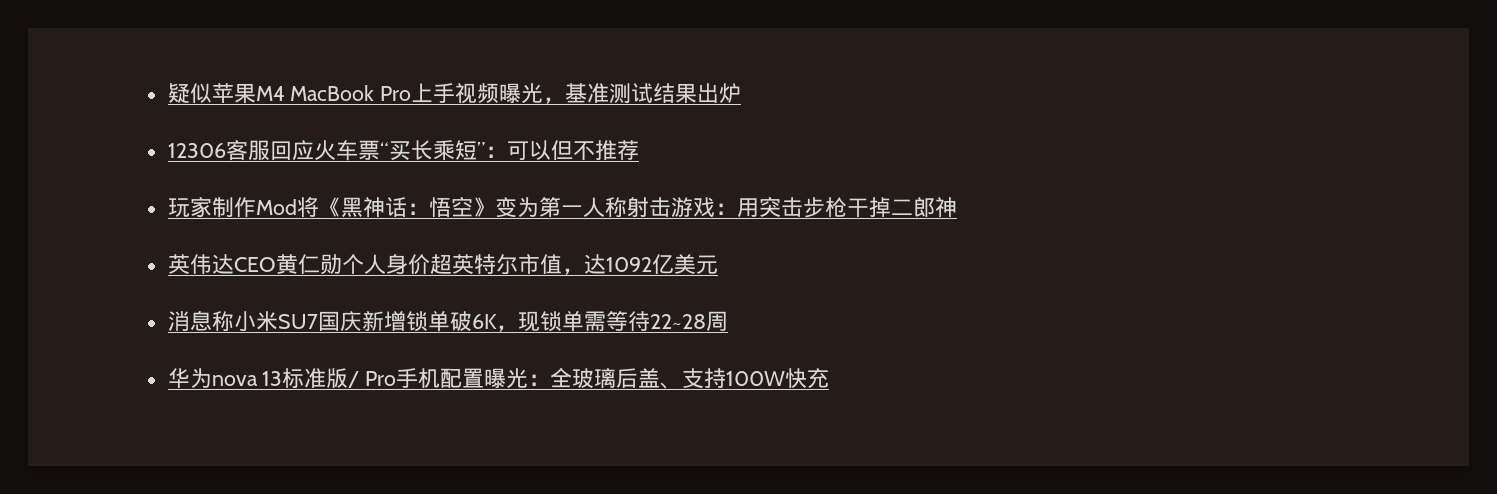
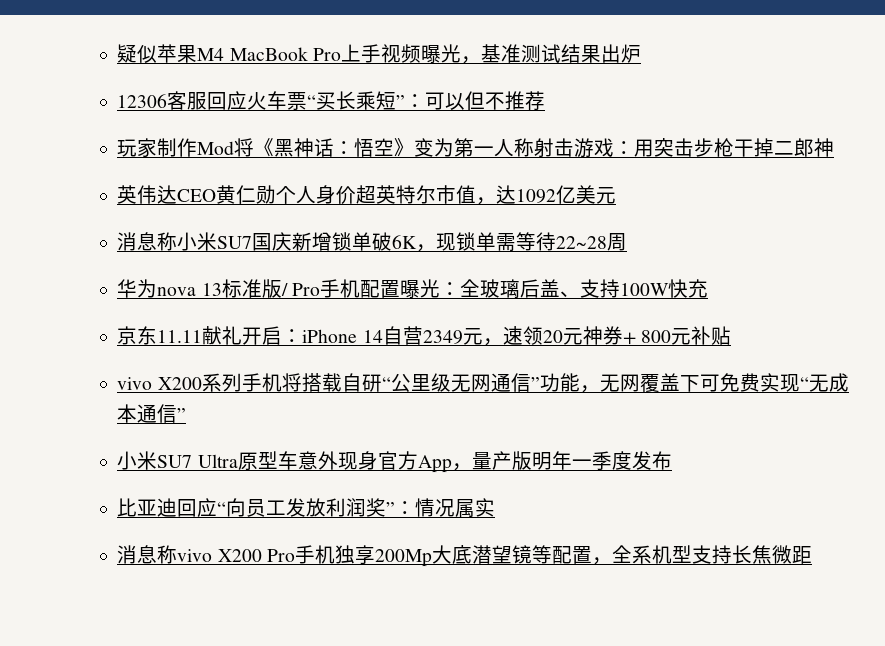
+ 京东11.11献礼开启：iPhone 14自营2349元，速领20元神券+ 800元补贴
+ vivo X200系列手机将搭载自研“公里级无网通信”功能，无网覆盖下可免费实现“无成本通信”
+ 小米SU7 Ultra原型车意外现身官方App，量产版明年一季度发布
+ 比亚迪回应“向员工发放利润奖”：情况属实
+ 消息称vivo X200 Pro手机独享200Mp大底潜望镜等配置，全系机型支持长焦微距

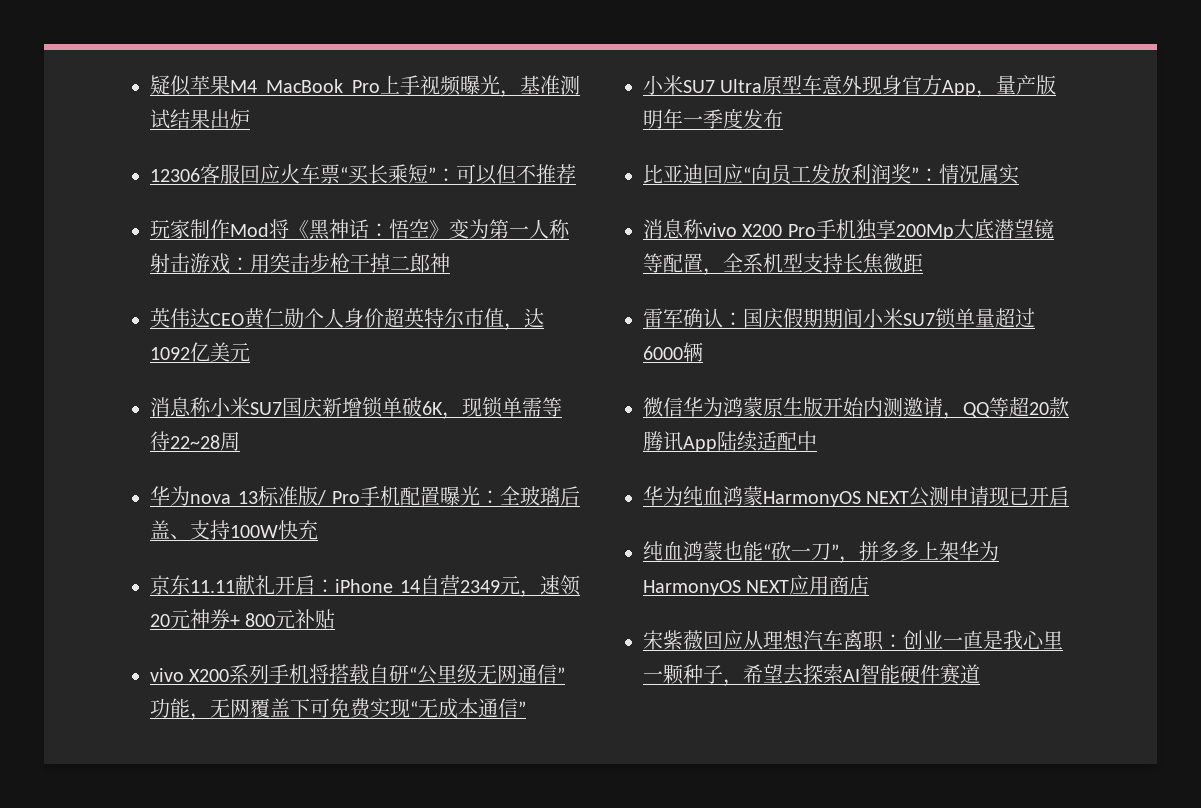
+ 雷军确认：国庆假期期间小米SU7锁单量超过6000辆
+ 微信华为鸿蒙原生版开始内测邀请，QQ等超20款腾讯App陆续适配中
+ 华为纯血鸿蒙HarmonyOS NEXT公测申请现已开启
+ 纯血鸿蒙也能“砍一刀”，拼多多上架华为HarmonyOS NEXT应用商店
+ 宋紫薇回应从理想汽车离职：创业一直是我心里一颗种子，希望去探索AI智能硬件赛道

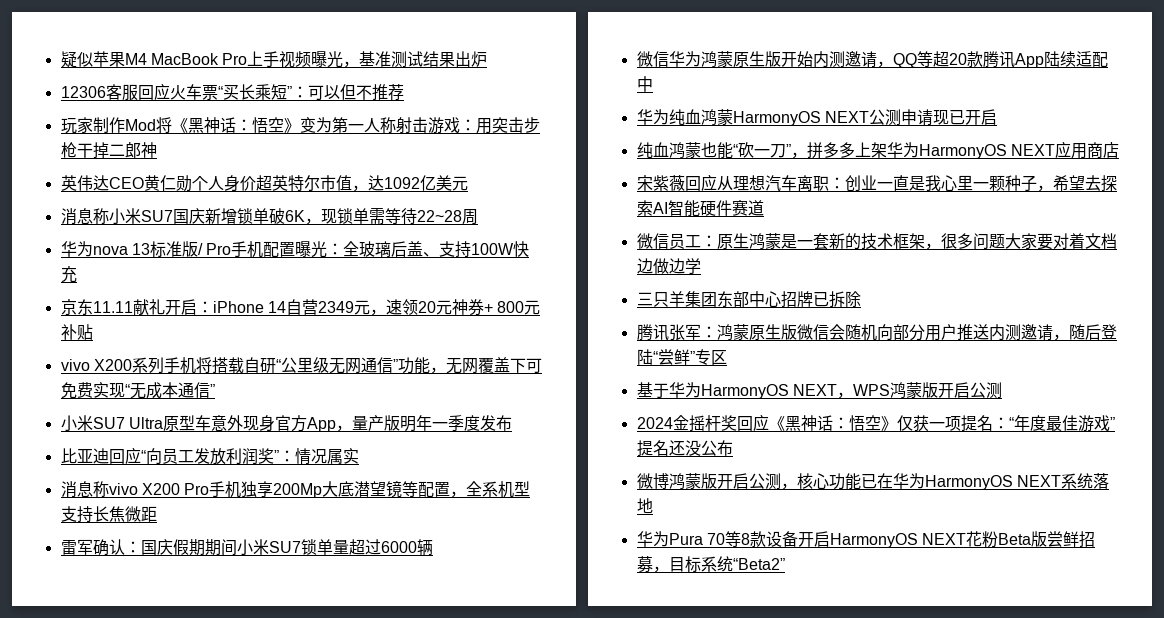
+ 微信员工：原生鸿蒙是一套新的技术框架，很多问题大家要对着文档边做边学
+ 三只羊集团东部中心招牌已拆除
+ 腾讯张军：鸿蒙原生版微信会随机向部分用户推送内测邀请，随后登陆“尝鲜”专区
+ 基于华为HarmonyOS NEXT，WPS鸿蒙版开启公测
+ 2024金摇杆奖回应《黑神话：悟空》仅获一项提名：“年度最佳游戏”提名还没公布
+ 微博鸿蒙版开启公测，核心功能已在华为HarmonyOS NEXT系统落地
+ 华为Pura 70等8款设备开启HarmonyOS NEXT花粉Beta版尝鲜招募，目标系统“Beta2”

